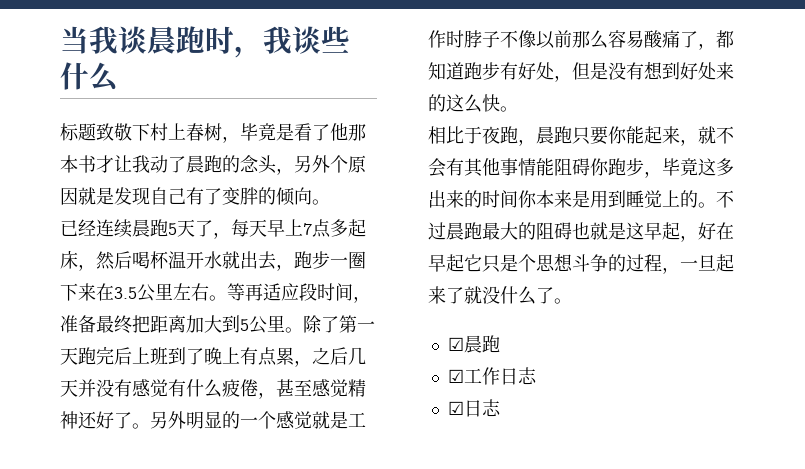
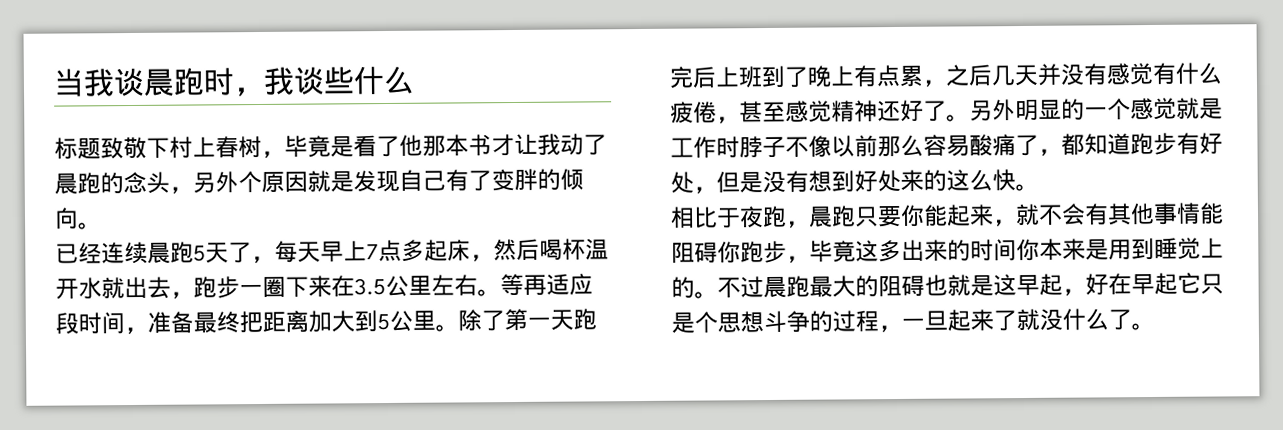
- ☑晨跑
- ☑工作日志
- ☑日志

